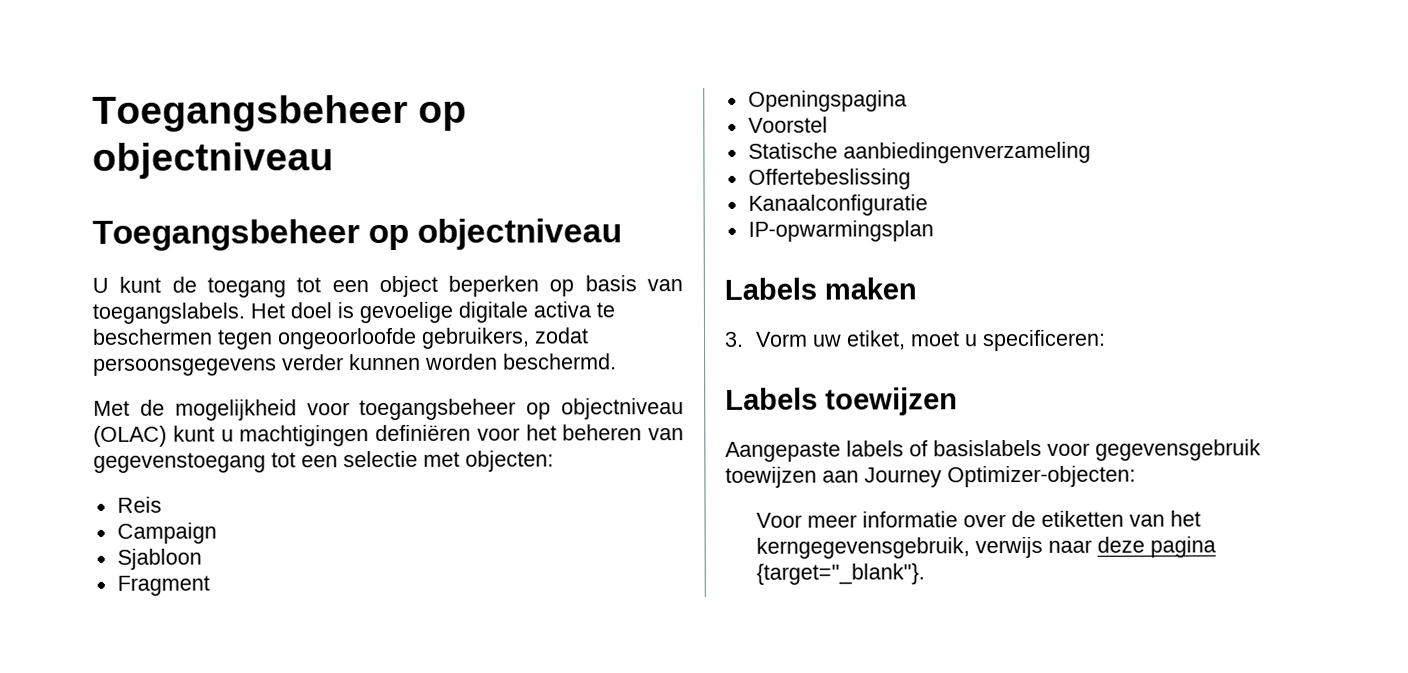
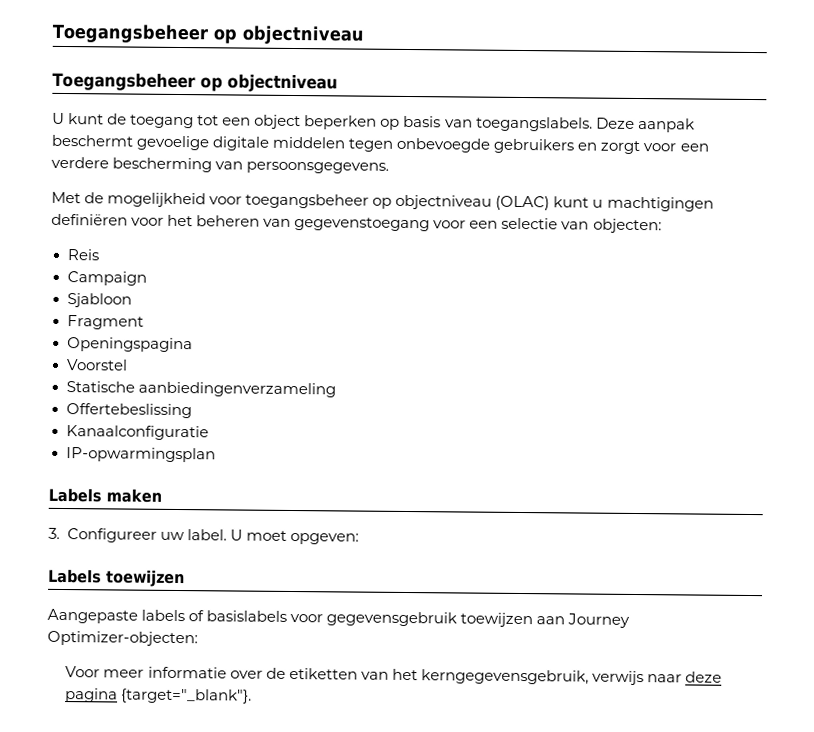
- Het doel is gevoelige digitale activa te beschermen tegen ongeoorloofde gebruikers, zodat persoonsgegevens verder kunnen worden beschermd.
+ Deze aanpak beschermt gevoelige digitale middelen tegen onbevoegde gebruikers en zorgt voor een verdere bescherming van persoonsgegevens.
- Met de mogelijkheid voor toegangsbeheer op objectniveau (OLAC) kunt u machtigingen definiëren voor het beheren van gegevenstoegang tot een selectie met objecten:
+ Met de mogelijkheid voor toegangsbeheer op objectniveau (OLAC) kunt u machtigingen definiëren voor het beheren van gegevenstoegang voor een selectie van objecten:
- 3. Vorm uw etiket, moet u specificeren:
+ 3. Configureer uw label. U moet opgeven:

